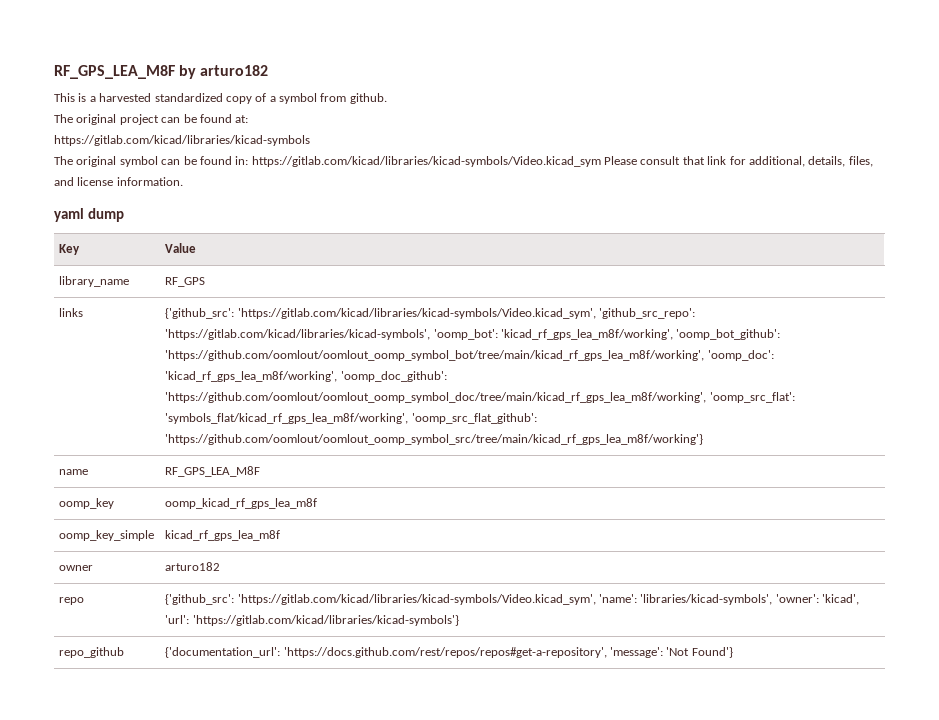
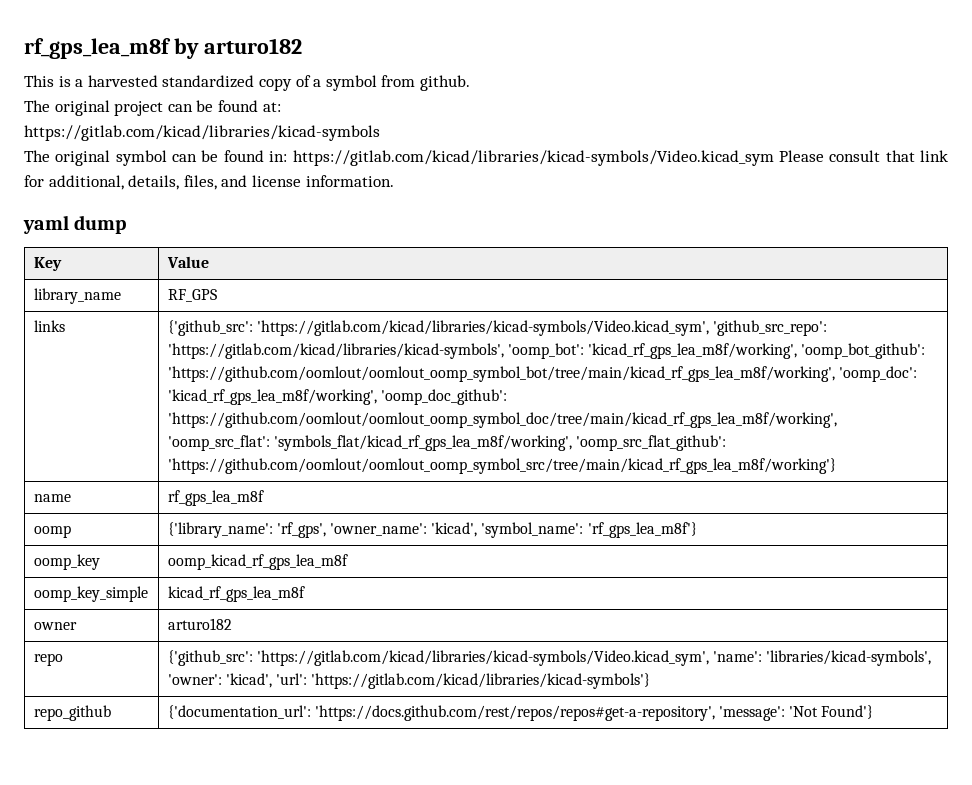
- RF_GPS_LEA_M8F by arturo182
+ rf_gps_lea_m8f by arturo182
- name | RF_GPS_LEA_M8F
+ name | rf_gps_lea_m8f
+ oomp | {'library_name': 'rf_gps', 'owner_name': 'kicad', 'symbol_name': 'rf_gps_lea_m8f'}

